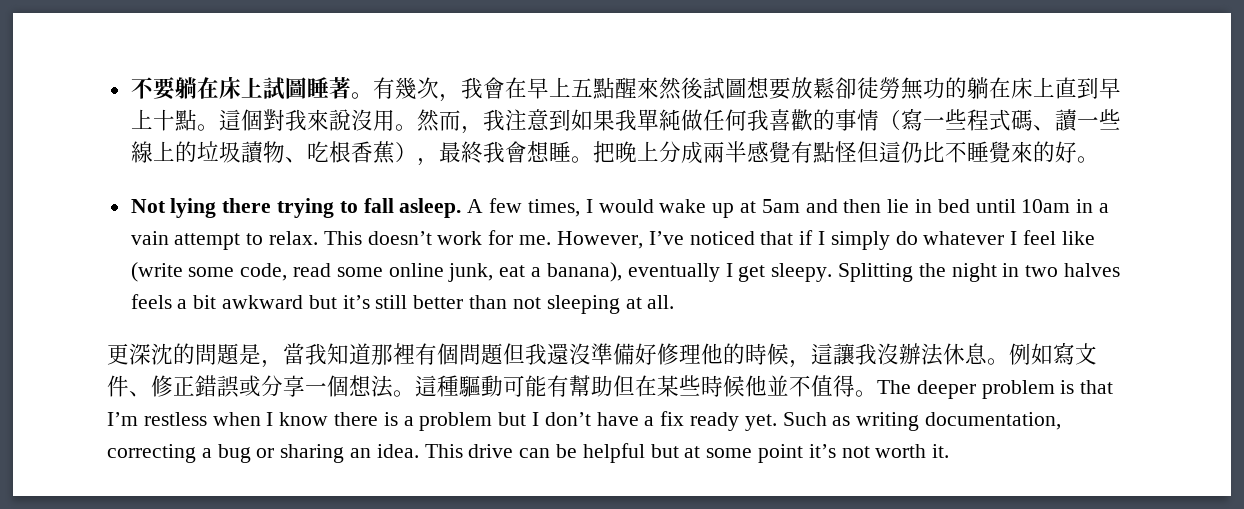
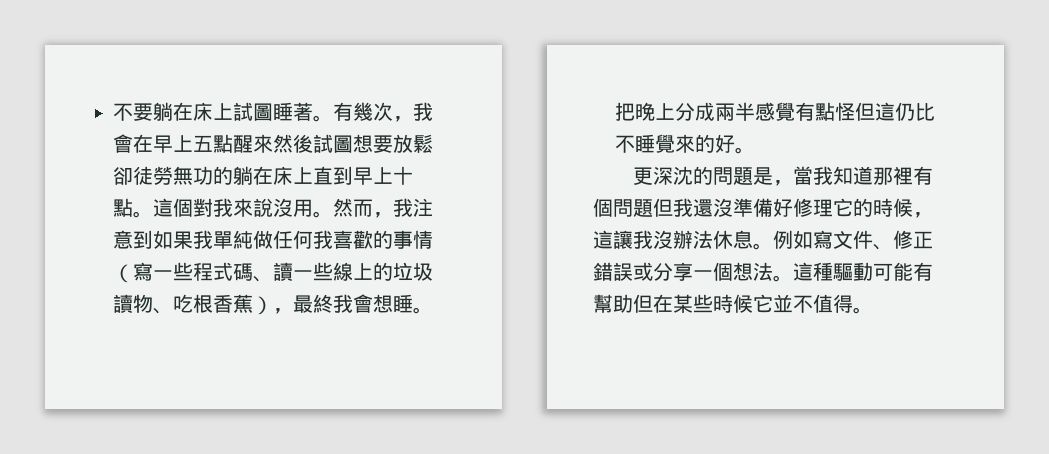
- Not lying there trying to fall asleep. A few times, I would wake up at 5am and then lie in bed until 10am in a vain attempt to relax. This doesn’t work for me. However, I’ve noticed that if I simply do whatever I feel like (write some code, read some online junk, eat a banana), eventually I get sleepy. Splitting the night in two halves feels a bit awkward but it’s still better than not sleeping at all.
- 更深沈的問題是，當我知道那裡有個問題但我還沒準備好修理他的時候，這讓我沒辦法休息。
+ 更深沈的問題是，當我知道那裡有個問題但我還沒準備好修理它的時候，這讓我沒辦法休息。
- 這種驅動可能有幫助但在某些時候他並不值得。The deeper problem is that I’m restless when I know there is a problem but I don’t have a fix ready yet. Such as writing documentation, correcting a bug or sharing an idea. This drive can be helpful but at some point it’s not worth it.
+ 這種驅動可能有幫助但在某些時候它並不值得。

